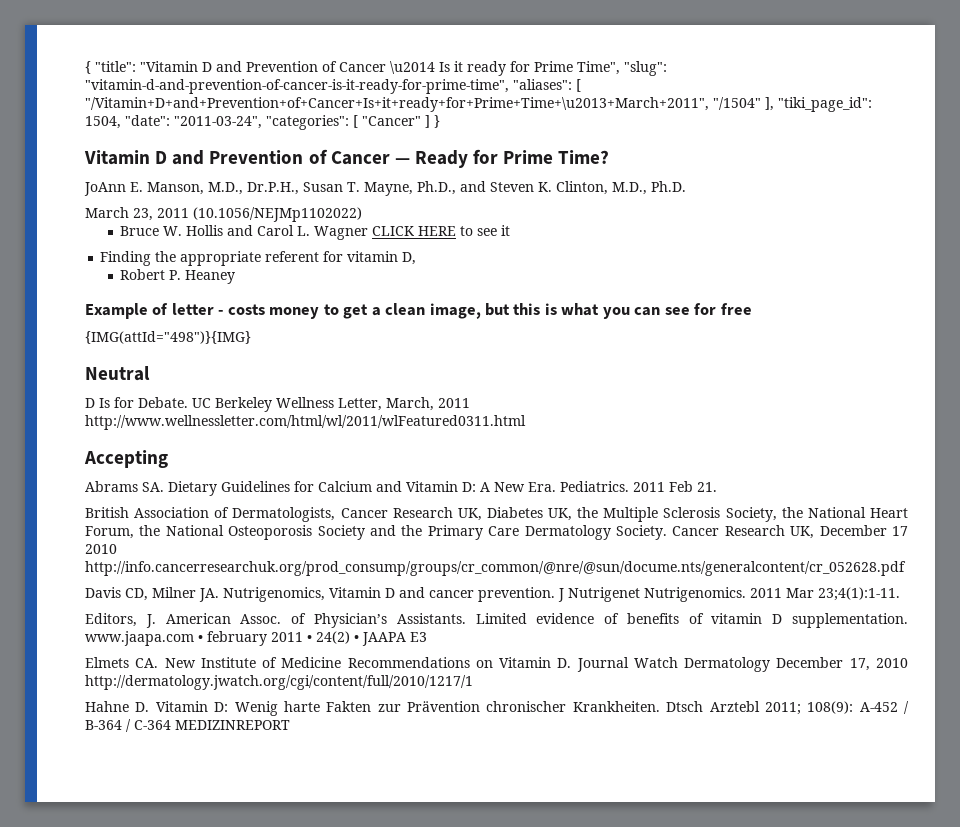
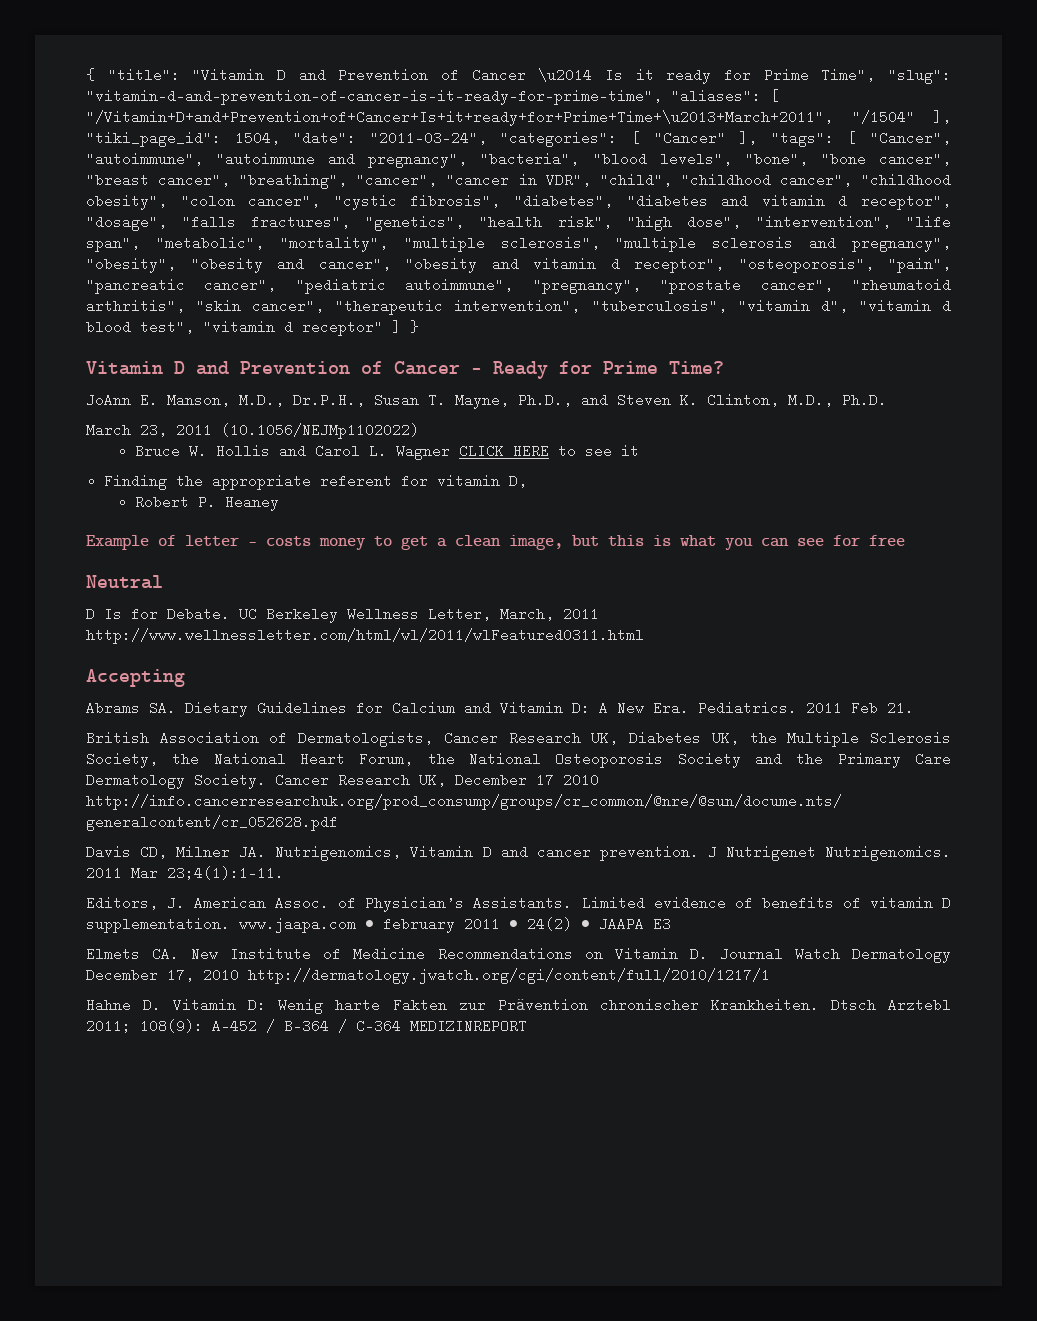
- { "title": "Vitamin D and Prevention of Cancer \u2014 Is it ready for Prime Time", "slug": "vitamin-d-and-prevention-of-cancer-is-it-ready-for-prime-time", "aliases": [ "/Vitamin+D+and+Prevention+of+Cancer+Is+it+ready+for+Prime+Time+\u2013+March+2011", "/1504" ], "tiki_page_id": 1504, "date": "2011-03-24", "categories": [ "Cancer" ] }
+ { "title": "Vitamin D and Prevention of Cancer \u2014 Is it ready for Prime Time", "slug": "vitamin-d-and-prevention-of-cancer-is-it-ready-for-prime-time", "aliases": [ "/Vitamin+D+and+Prevention+of+Cancer+Is+it+ready+for+Prime+Time+\u2013+March+2011", "/1504" ], "tiki_page_id": 1504, "date": "2011-03-24", "categories": [ "Cancer" ], "tags": [ "Cancer", "autoimmune", "autoimmune and pregnancy", "bacteria", "blood levels", "bone", "bone cancer", "breast cancer", "breathing", "cancer", "cancer in VDR", "child", "childhood cancer", "childhood obesity", "colon cancer", "cystic fibrosis", "diabetes", "diabetes and vitamin d receptor", "dosage", "falls fractures", "genetics", "health risk", "high dose", "intervention", "life span", "metabolic", "mortality", "multiple sclerosis", "multiple sclerosis and pregnancy", "obesity", "obesity and cancer", "obesity and vitamin d receptor", "osteoporosis", "pain", "pancreatic cancer", "pediatric autoimmune", "pregnancy", "prostate cancer", "rheumatoid arthritis", "skin cancer", "therapeutic intervention", "tuberculosis", "vitamin d", "vitamin d blood test", "vitamin d receptor" ] }
- {IMG(attId="498")}{IMG}

